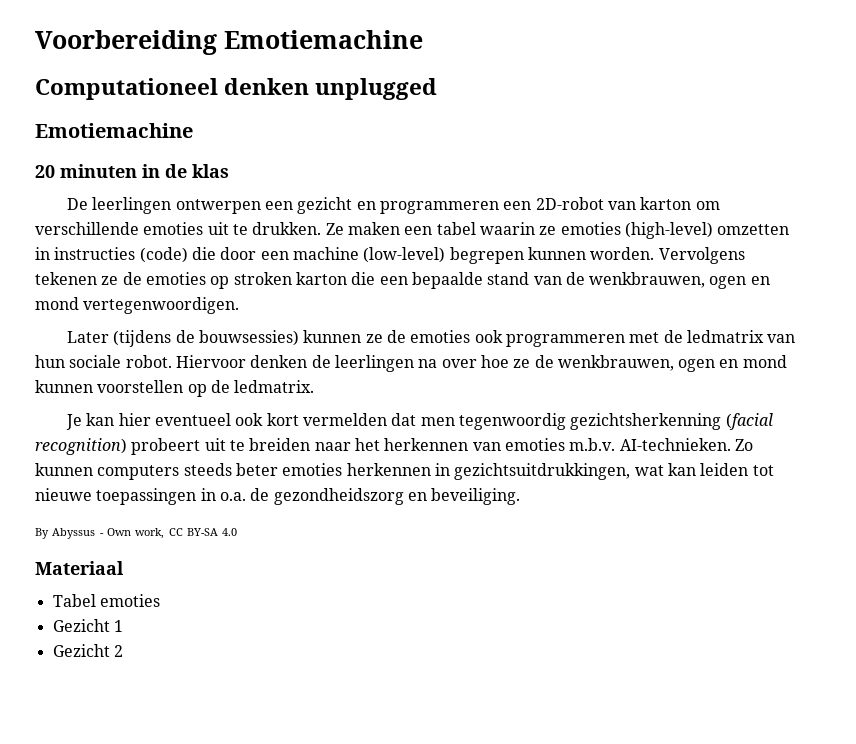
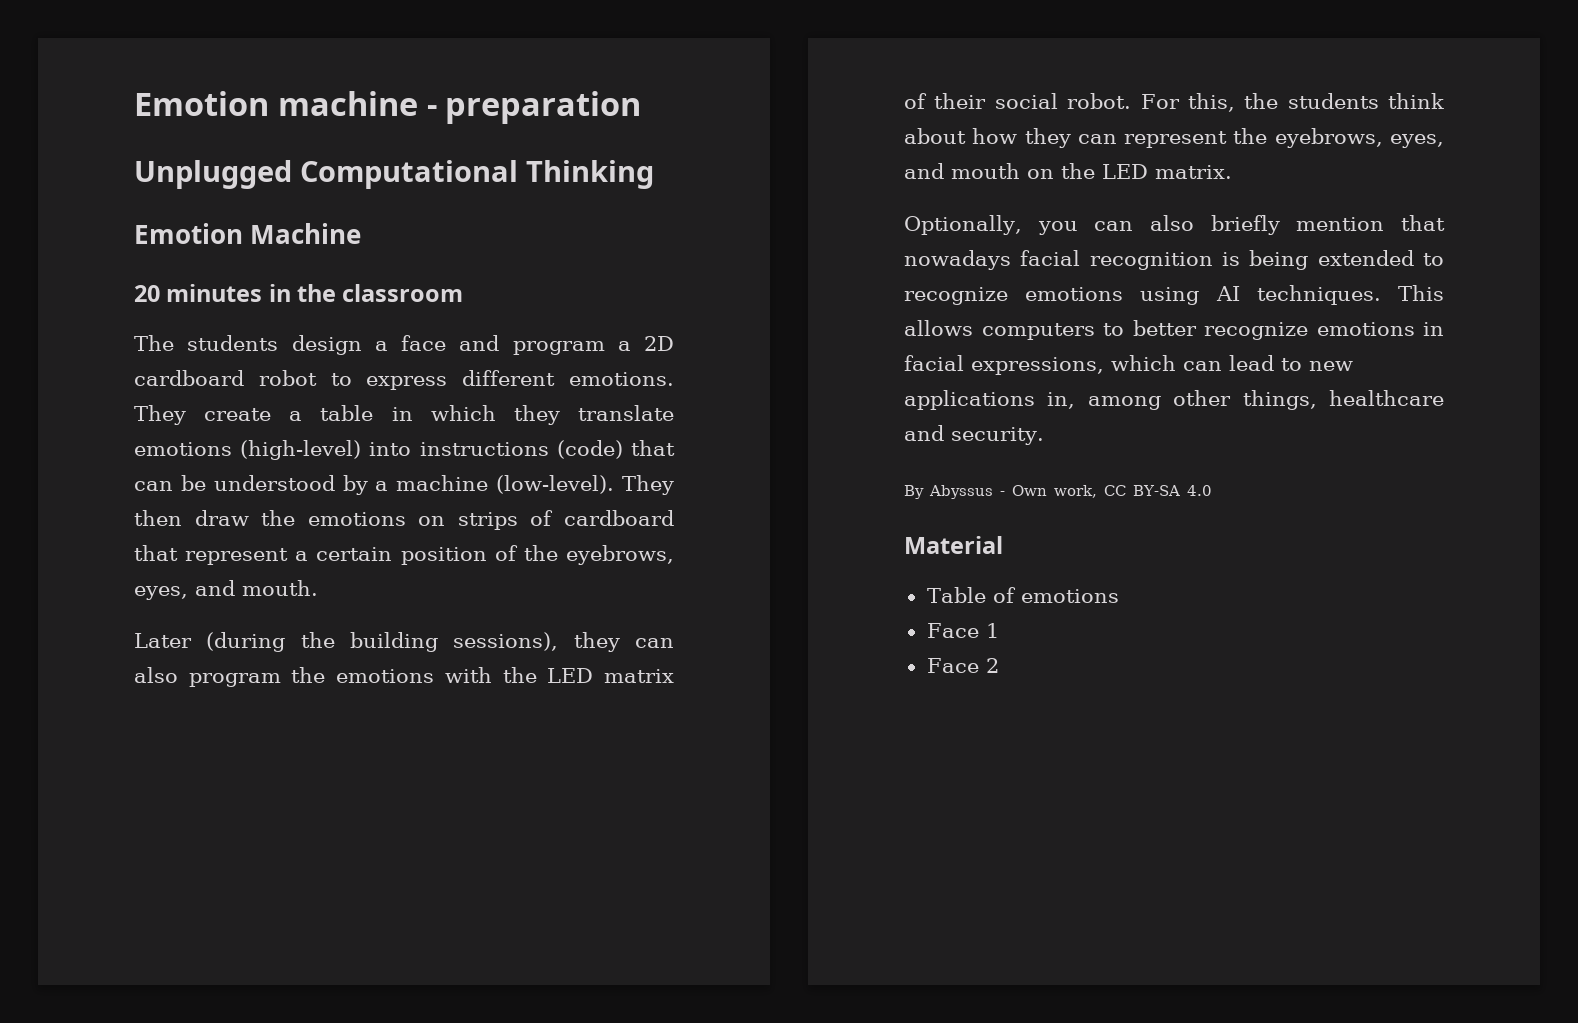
- Voorbereiding Emotiemachine
- Computationeel denken unplugged
- Emotiemachine
- 20 minuten in de klas
- De leerlingen ontwerpen een gezicht en programmeren een 2D-robot van karton om verschillende emoties uit te drukken. Ze maken een tabel waarin ze emoties (high-level) omzetten in instructies (code) die door een machine (low-level) begrepen kunnen worden. Vervolgens tekenen ze de emoties op stroken karton die een bepaalde stand van de wenkbrauwen, ogen en mond vertegenwoordigen.
- Later (tijdens de bouwsessies) kunnen ze de emoties ook programmeren met de ledmatrix van hun sociale robot. Hiervoor denken de leerlingen na over hoe ze de wenkbrauwen, ogen en mond kunnen voorstellen op de ledmatrix.
- Je kan hier eventueel ook kort vermelden dat men tegenwoordig gezichtsherkenning (facial recognition) probeert uit te breiden naar het herkennen van emoties m.b.v. AI-technieken. Zo kunnen computers steeds beter emoties herkennen in gezichtsuitdrukkingen, wat kan leiden tot nieuwe toepassingen in o.a. de gezondheidszorg en beveiliging.
+ Emotion machine - preparation
+ Unplugged Computational Thinking
+ Emotion Machine
+ 20 minutes in the classroom
+ The students design a face and program a 2D cardboard robot to express different emotions. They create a table in which they translate emotions (high-level) into instructions (code) that can be understood by a machine (low-level). They then draw the emotions on strips of cardboard that represent a certain position of the eyebrows, eyes, and mouth.
+ Later (during the building sessions), they can also program the emotions with the LED matrix of their social robot. For this, the students think about how they can represent the eyebrows, eyes, and mouth on the LED matrix.
+ Optionally, you can also briefly mention that nowadays facial recognition is being extended to recognize emotions using AI techniques. This allows computers to better recognize emotions in facial expressions, which can lead to new applications in, among other things, healthcare and security.
- Materiaal
- Tabel emoties
- Gezicht 1
+ Material
+ Table of emotions
+ Face 1
- Gezicht 2
+ Face 2

